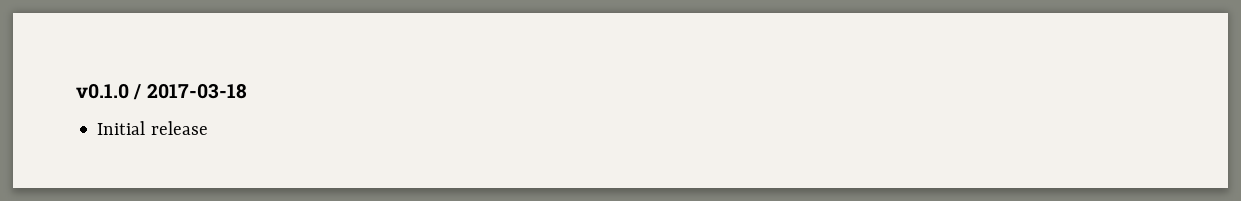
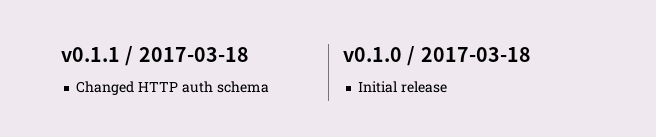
+ v0.1.1 / 2017-03-18
+ Changed HTTP auth schema

